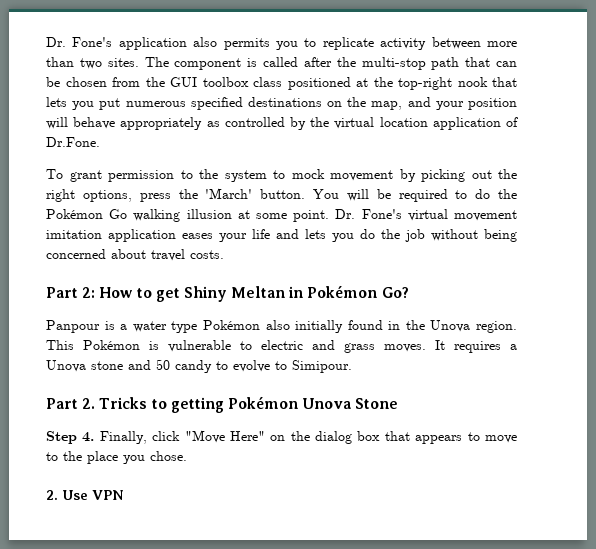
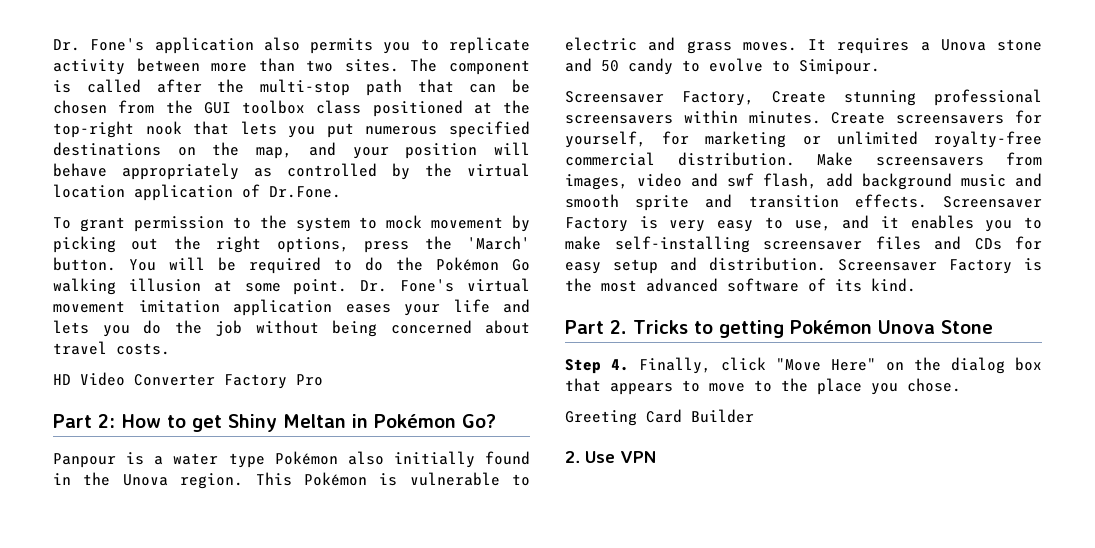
+ HD Video Converter Factory Pro
+ Screensaver Factory, Create stunning professional screensavers within minutes. Create screensavers for yourself, for marketing or unlimited royalty-free commercial distribution. Make screensavers from images, video and swf flash, add background music and smooth sprite and transition effects. Screensaver Factory is very easy to use, and it enables you to make self-installing screensaver files and CDs for easy setup and distribution. Screensaver Factory is the most advanced software of its kind.
+ Greeting Card Builder

